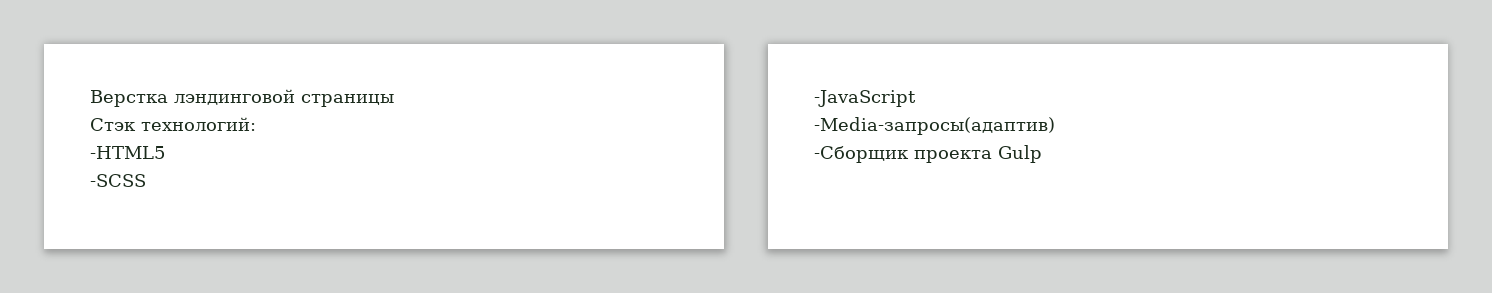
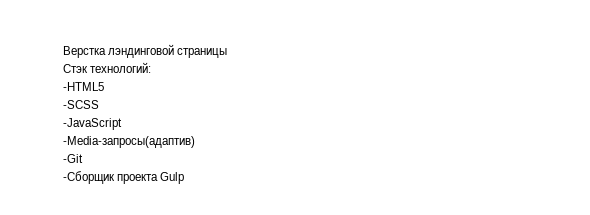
+ -Git

